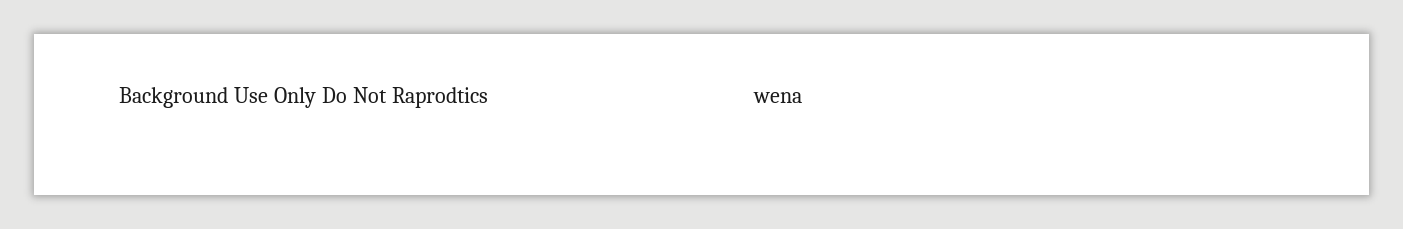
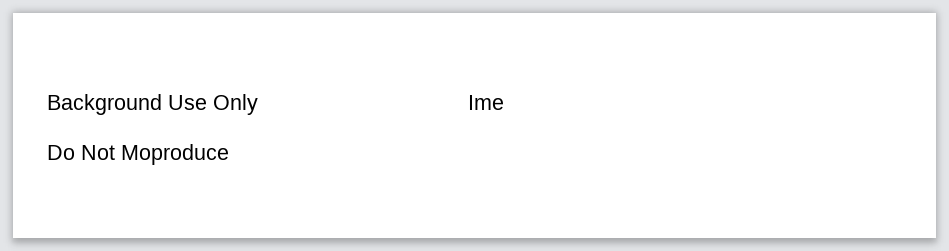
- Background Use Only Do Not Raprodtics
- wena
+ Background Use Only
+ Do Not Moproduce
+ Ime

